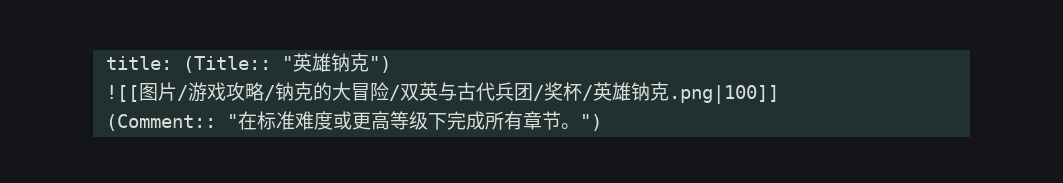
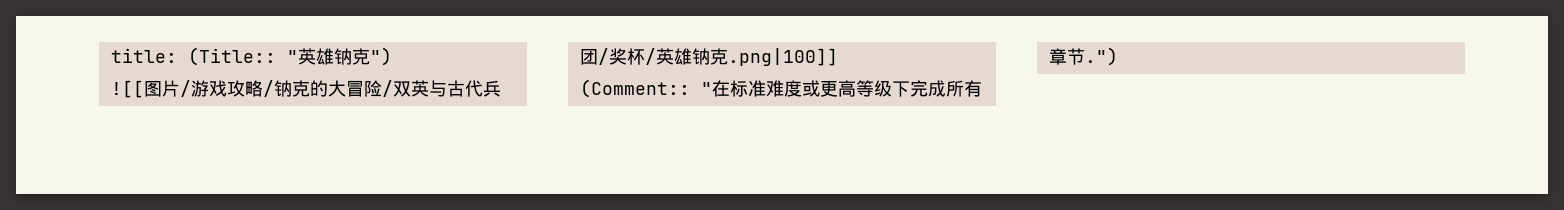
- (Comment:: "在标准难度或更高等级下完成所有章节。")
+ (Comment:: "在标准难度或更高等级下完成所有章节.")

